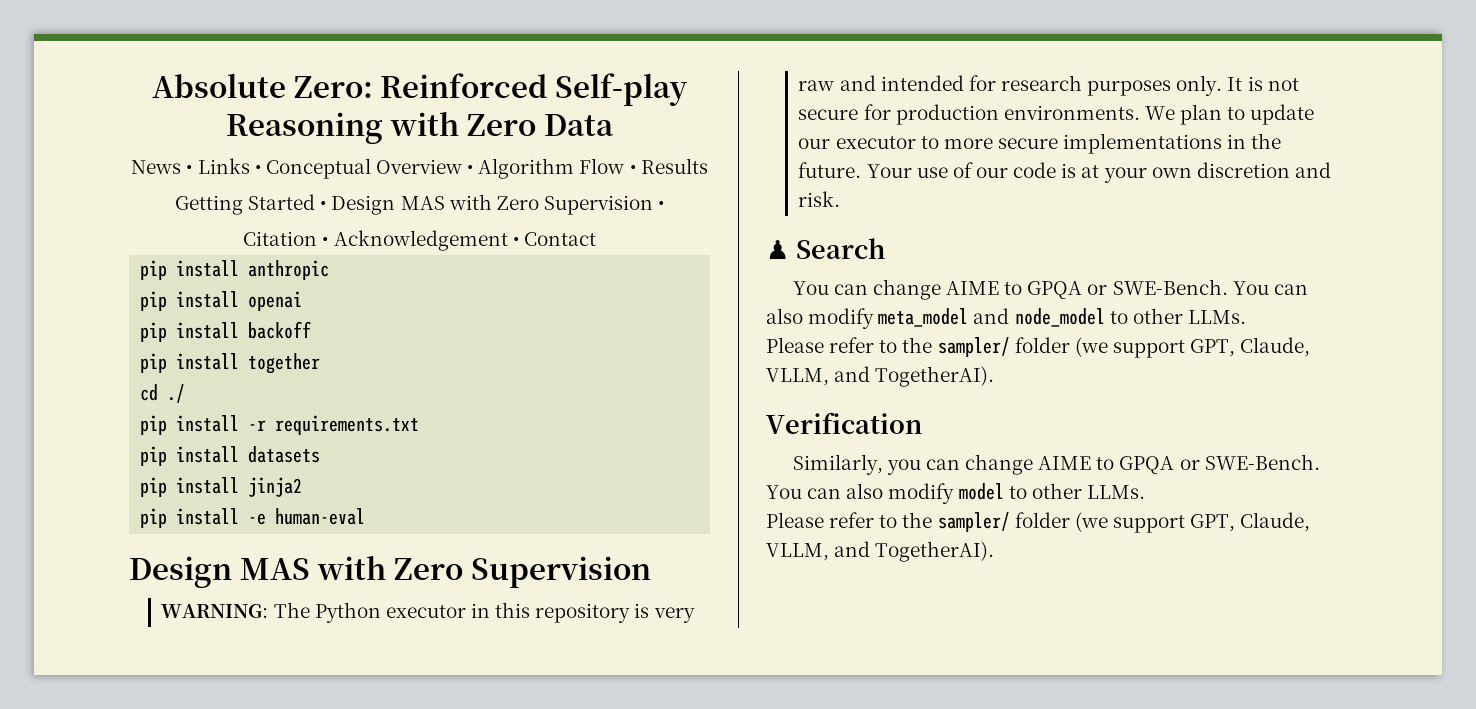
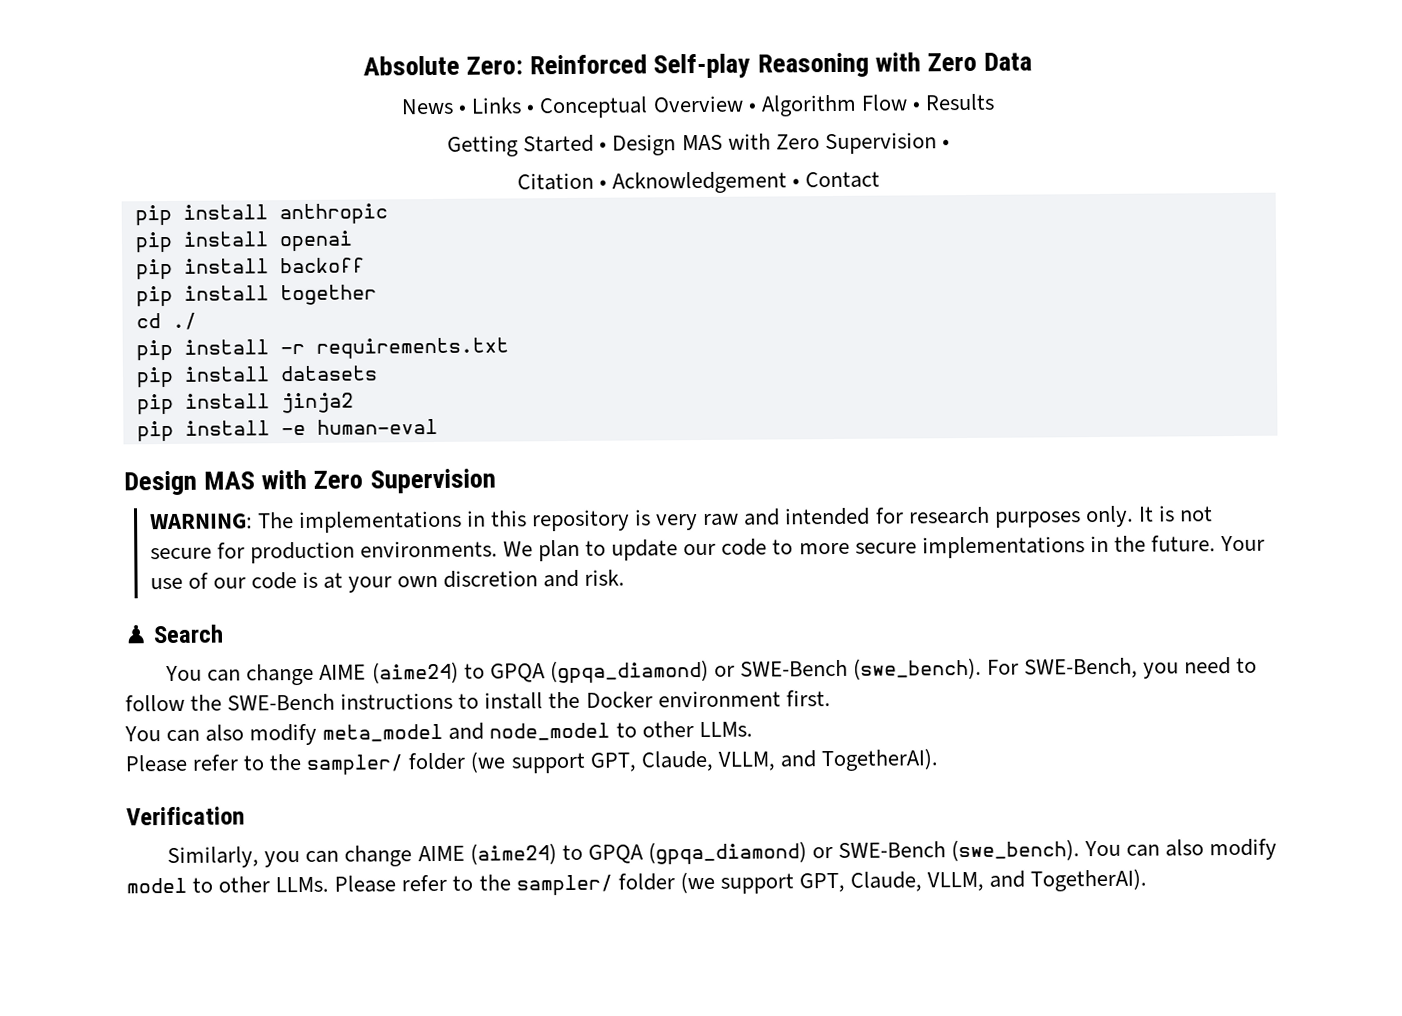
- WARNING: The Python executor in this repository is very raw and intended for research purposes only.
+ WARNING: The implementations in this repository is very raw and intended for research purposes only.
- We plan to update our executor to more secure implementations in the future.
+ We plan to update our code to more secure implementations in the future.
- You can change AIME to GPQA or SWE-Bench. You can also modify meta_model and node_model to other LLMs.
+ You can change AIME (aime24) to GPQA (gpqa_diamond) or SWE-Bench (swe_bench). For SWE-Bench, you need to follow the SWE-Bench instructions to install the Docker environment first.
+ You can also modify meta_model and node_model to other LLMs.
- Similarly, you can change AIME to GPQA or SWE-Bench.
+ Similarly, you can change AIME (aime24) to GPQA (gpqa_diamond) or SWE-Bench (swe_bench).
- You can also modify model to other LLMs.
- Please refer to the sampler/ folder (we support GPT, Claude, VLLM, and TogetherAI).
+ You can also modify model to other LLMs. Please refer to the sampler/ folder (we support GPT, Claude, VLLM, and TogetherAI).

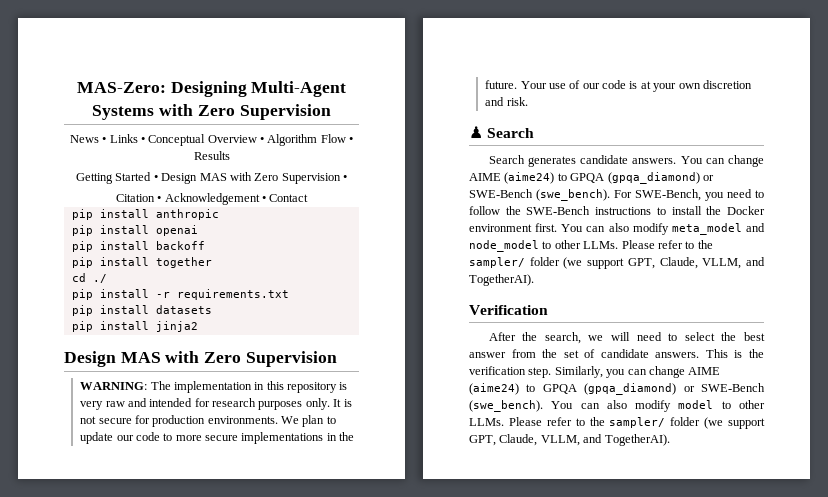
- Absolute Zero: Reinforced Self-play Reasoning with Zero Data
+ MAS-Zero: Designing Multi-Agent Systems with Zero Supervision
- pip install -e human-eval
- WARNING: The implementations in this repository is very raw and intended for research purposes only.
+ WARNING: The implementation in this repository is very raw and intended for research purposes only.
+ Search generates candidate answers.
- For SWE-Bench, you need to follow the SWE-Bench instructions to install the Docker environment first.
- You can also modify meta_model and node_model to other LLMs.
- Please refer to the sampler/ folder (we support GPT, Claude, VLLM, and TogetherAI).
+ For SWE-Bench, you need to follow the SWE-Bench instructions to install the Docker environment first. You can also modify meta_model and node_model to other LLMs. Please refer to the sampler/ folder (we support GPT, Claude, VLLM, and TogetherAI).
+ After the search, we will need to select the best answer from the set of candidate answers. This is the verification step.

